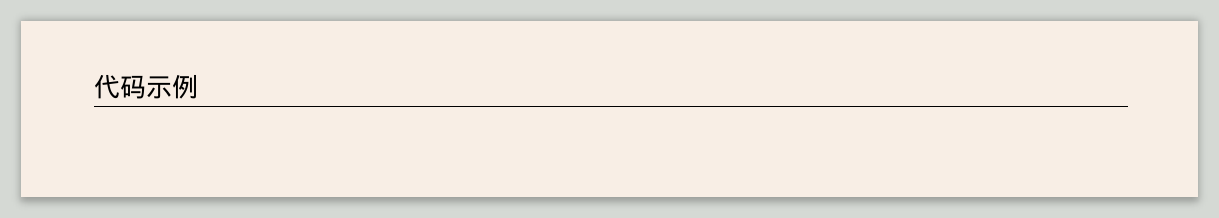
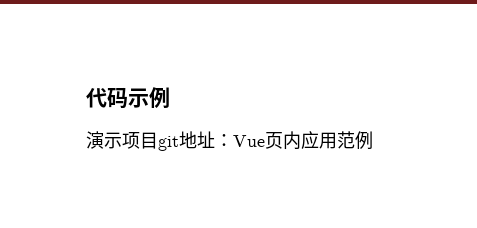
+ 演示项目git地址：Vue页内应用范例

